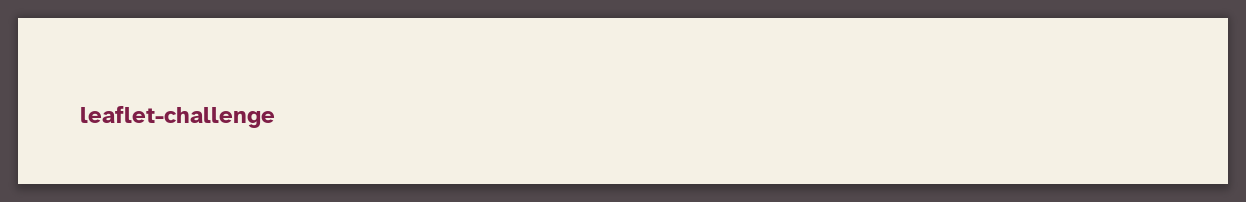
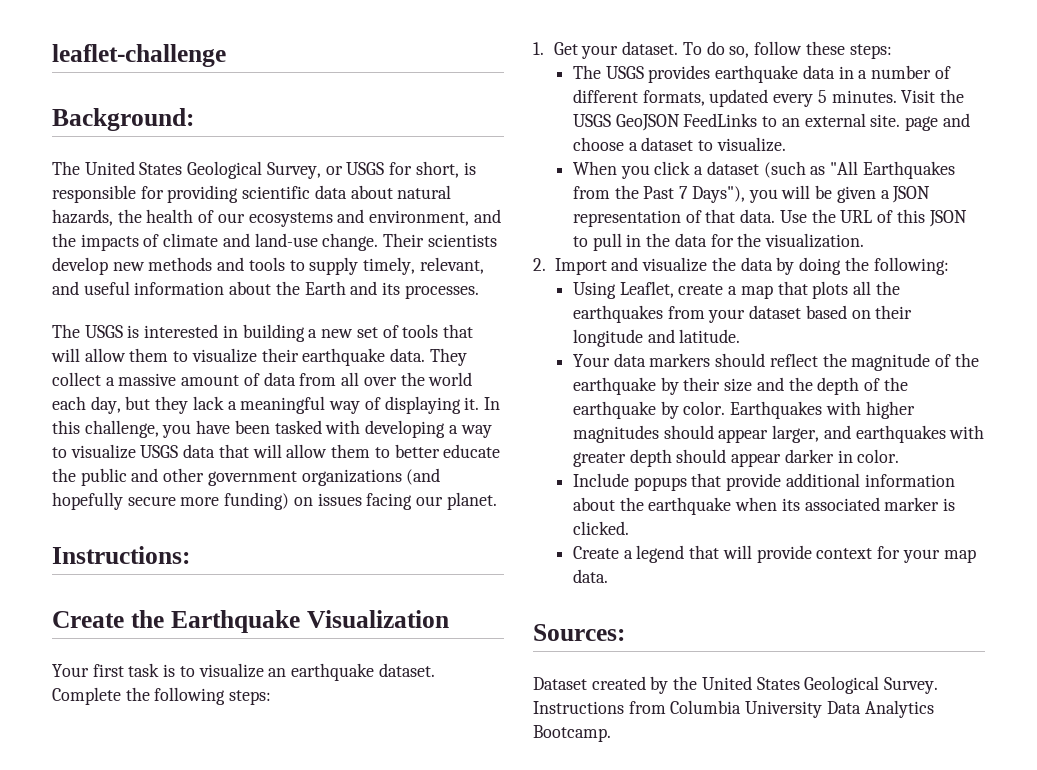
+ Background:
+ The United States Geological Survey, or USGS for short, is responsible for providing scientific data about natural hazards, the health of our ecosystems and environment, and the impacts of climate and land-use change. Their scientists develop new methods and tools to supply timely, relevant, and useful information about the Earth and its processes.
+ The USGS is interested in building a new set of tools that will allow them to visualize their earthquake data. They collect a massive amount of data from all over the world each day, but they lack a meaningful way of displaying it. In this challenge, you have been tasked with developing a way to visualize USGS data that will allow them to better educate the public and other government organizations (and hopefully secure more funding) on issues facing our planet.
+ Instructions:
+ Create the Earthquake Visualization
+ Your first task is to visualize an earthquake dataset. Complete the following steps:
+ 1. Get your dataset. To do so, follow these steps:
+ The USGS provides earthquake data in a number of different formats, updated every 5 minutes. Visit the USGS GeoJSON FeedLinks to an external site. page and choose a dataset to visualize.
+ When you click a dataset (such as "All Earthquakes from the Past 7 Days"), you will be given a JSON representation of that data. Use the URL of this JSON to pull in the data for the visualization.
+ 2. Import and visualize the data by doing the following:
+ Using Leaflet, create a map that plots all the earthquakes from your dataset based on their longitude and latitude.
+ Your data markers should reflect the magnitude of the earthquake by their size and the depth of the earthquake by color. Earthquakes with higher magnitudes should appear larger, and earthquakes with greater depth should appear darker in color.
+ Include popups that provide additional information about the earthquake when its associated marker is clicked.
+ Create a legend that will provide context for your map data.
+ Sources:
+ Dataset created by the United States Geological Survey. Instructions from Columbia University Data Analytics Bootcamp.

